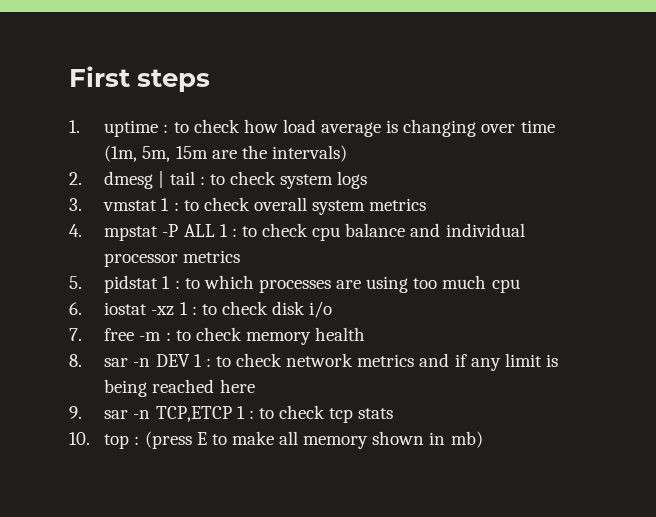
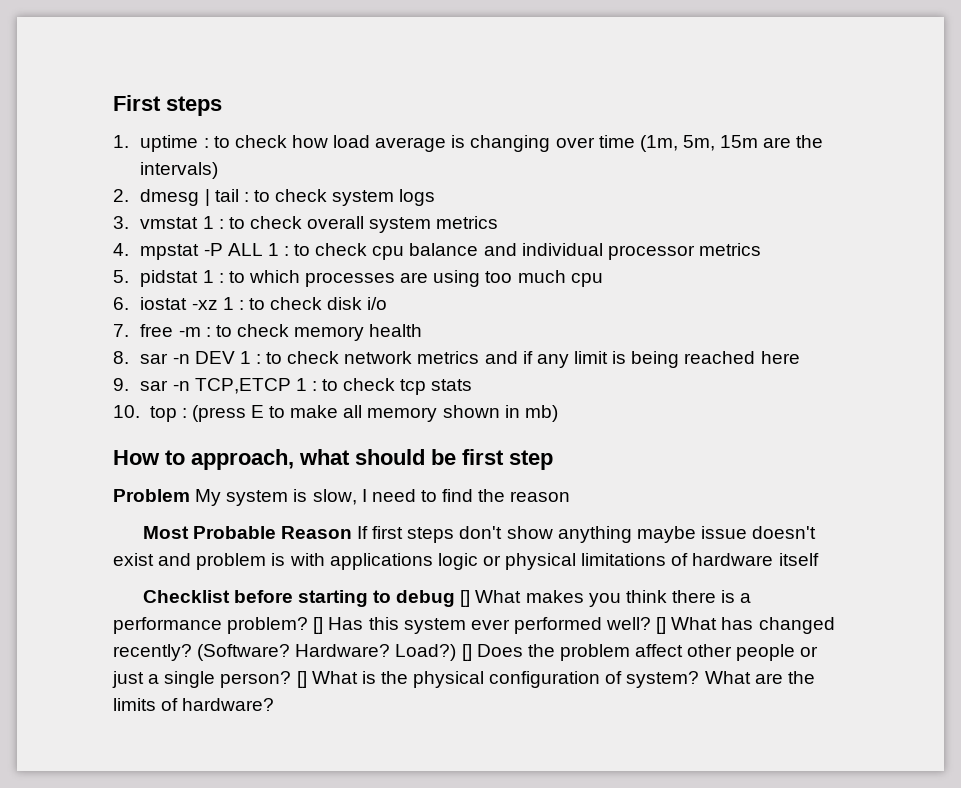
+ How to approach, what should be first step
+ Problem My system is slow, I need to find the reason
+ Most Probable Reason If first steps don't show anything maybe issue doesn't exist and problem is with applications logic or physical limitations of hardware itself
+ Checklist before starting to debug [] What makes you think there is a performance problem? [] Has this system ever performed well? [] What has changed recently? (Software? Hardware? Load?) [] Does the problem affect other people or just a single person? [] What is the physical configuration of system? What are the limits of hardware?

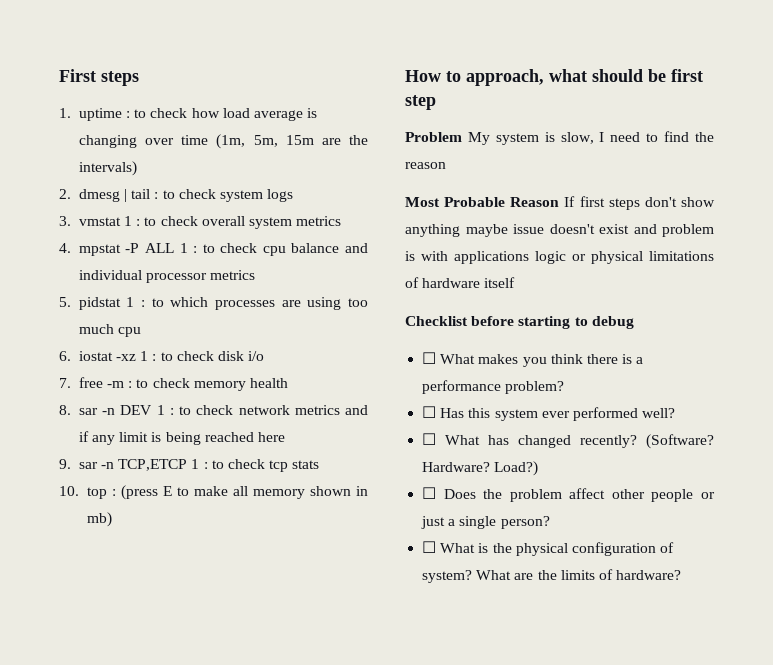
- Checklist before starting to debug [] What makes you think there is a performance problem? [] Has this system ever performed well? [] What has changed recently?
+ Checklist before starting to debug
+ ☐ What makes you think there is a performance problem?
+ ☐ Has this system ever performed well?
+ ☐ What has changed recently?
- Load?) [] Does the problem affect other people or just a single person? [] What is the physical configuration of system?
+ Load?)
+ ☐ Does the problem affect other people or just a single person?
+ ☐ What is the physical configuration of system?

